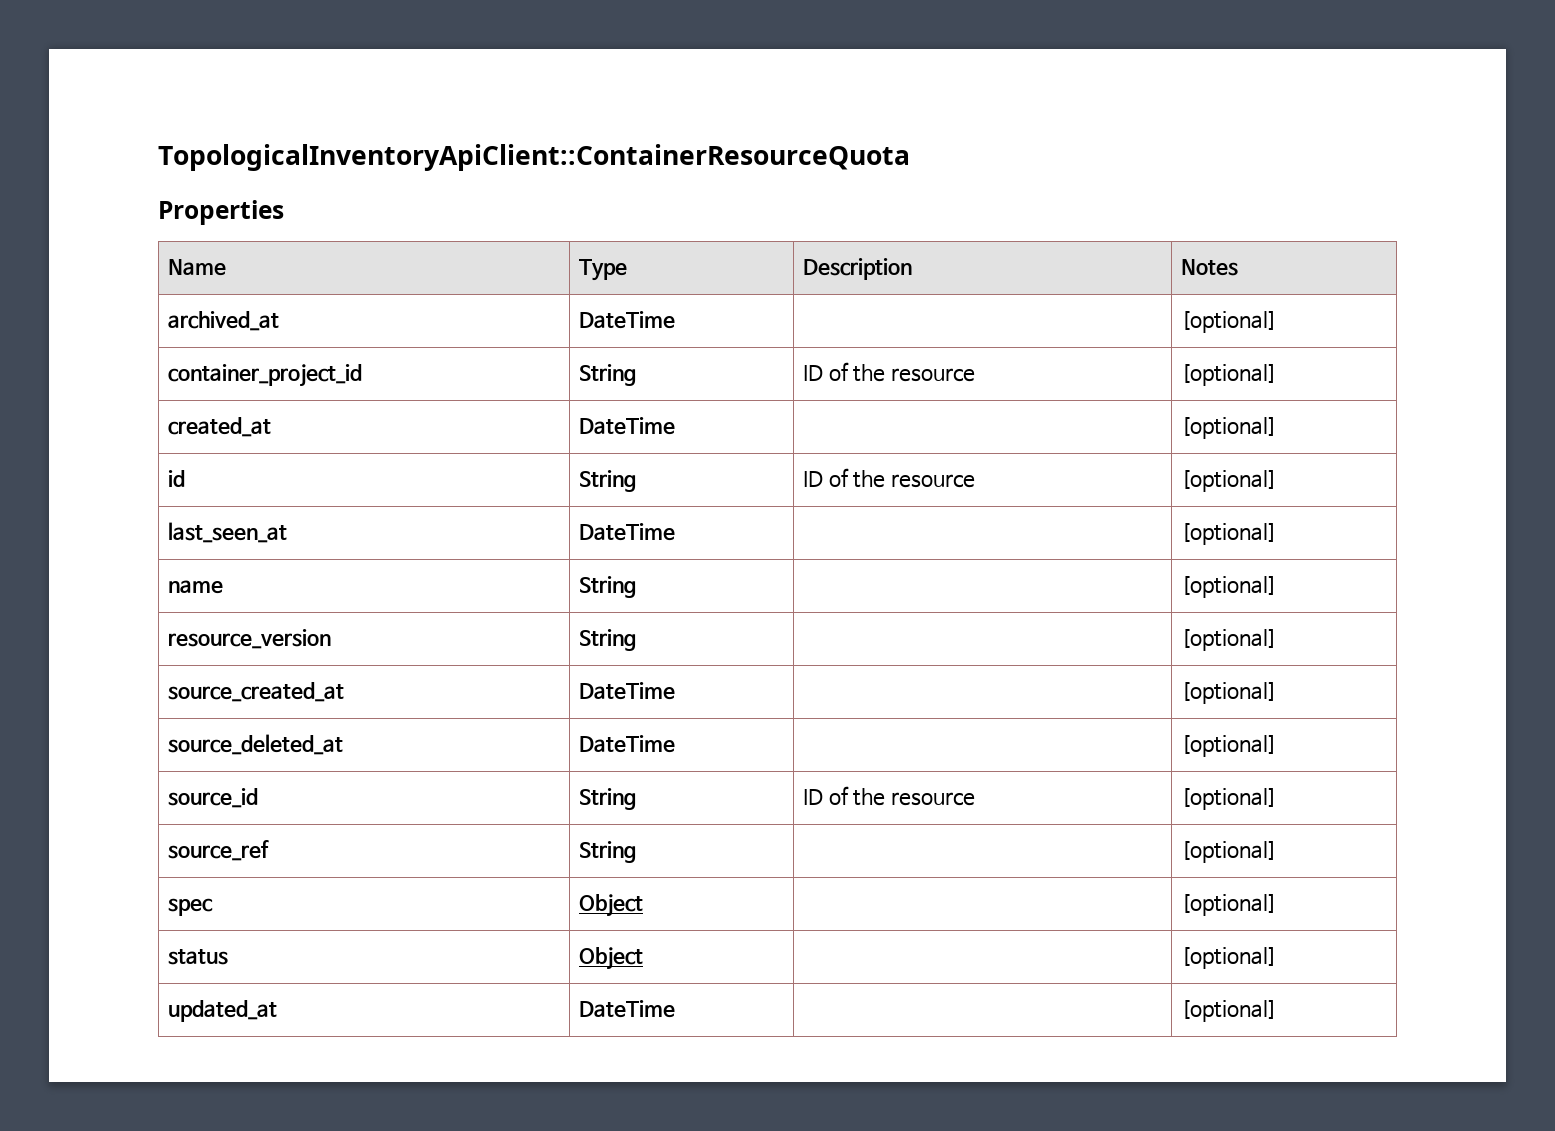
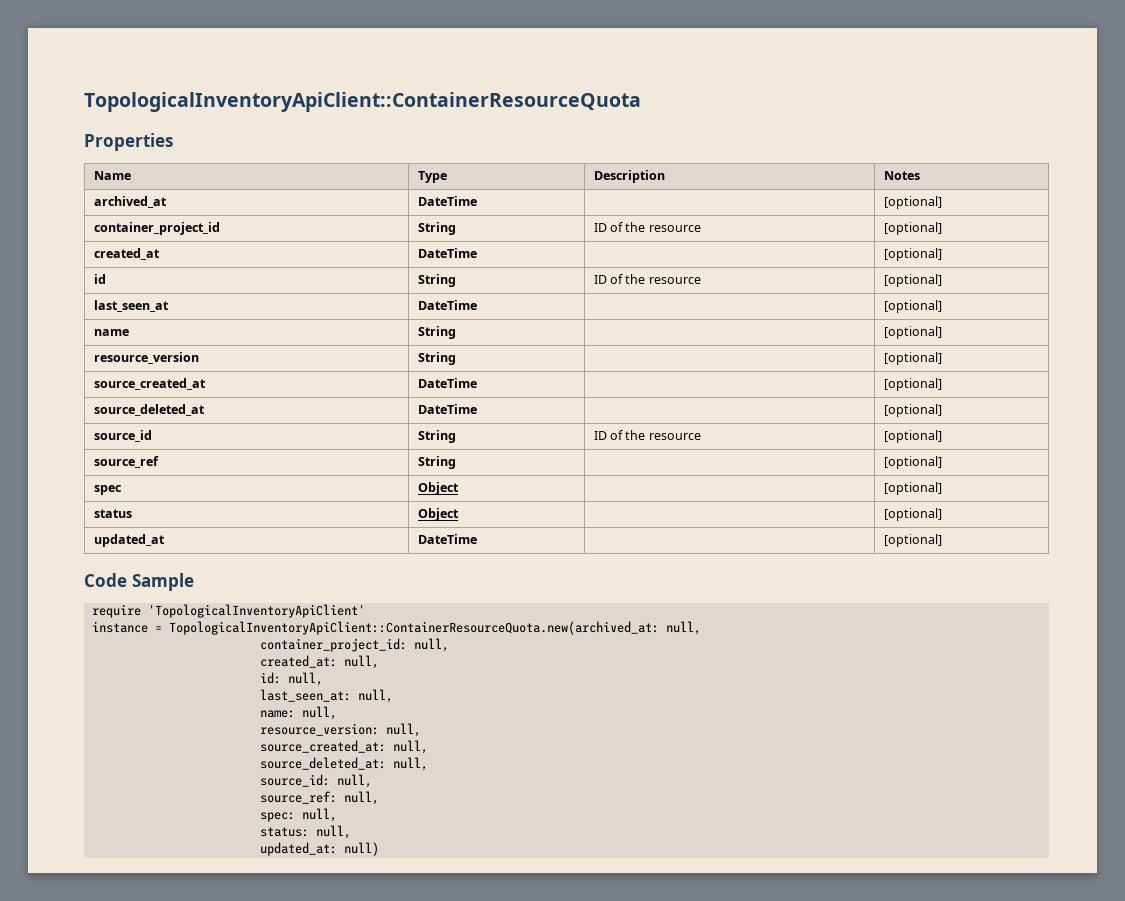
+ Code Sample
+ require 'TopologicalInventoryApiClient'
+ instance = TopologicalInventoryApiClient::ContainerResourceQuota.new(archived_at: null,
+ container_project_id: null,
+ created_at: null,
+ id: null,
+ last_seen_at: null,
+ name: null,
+ resource_version: null,
+ source_created_at: null,
+ source_deleted_at: null,
+ source_id: null,
+ source_ref: null,
+ spec: null,
+ status: null,
+ updated_at: null)

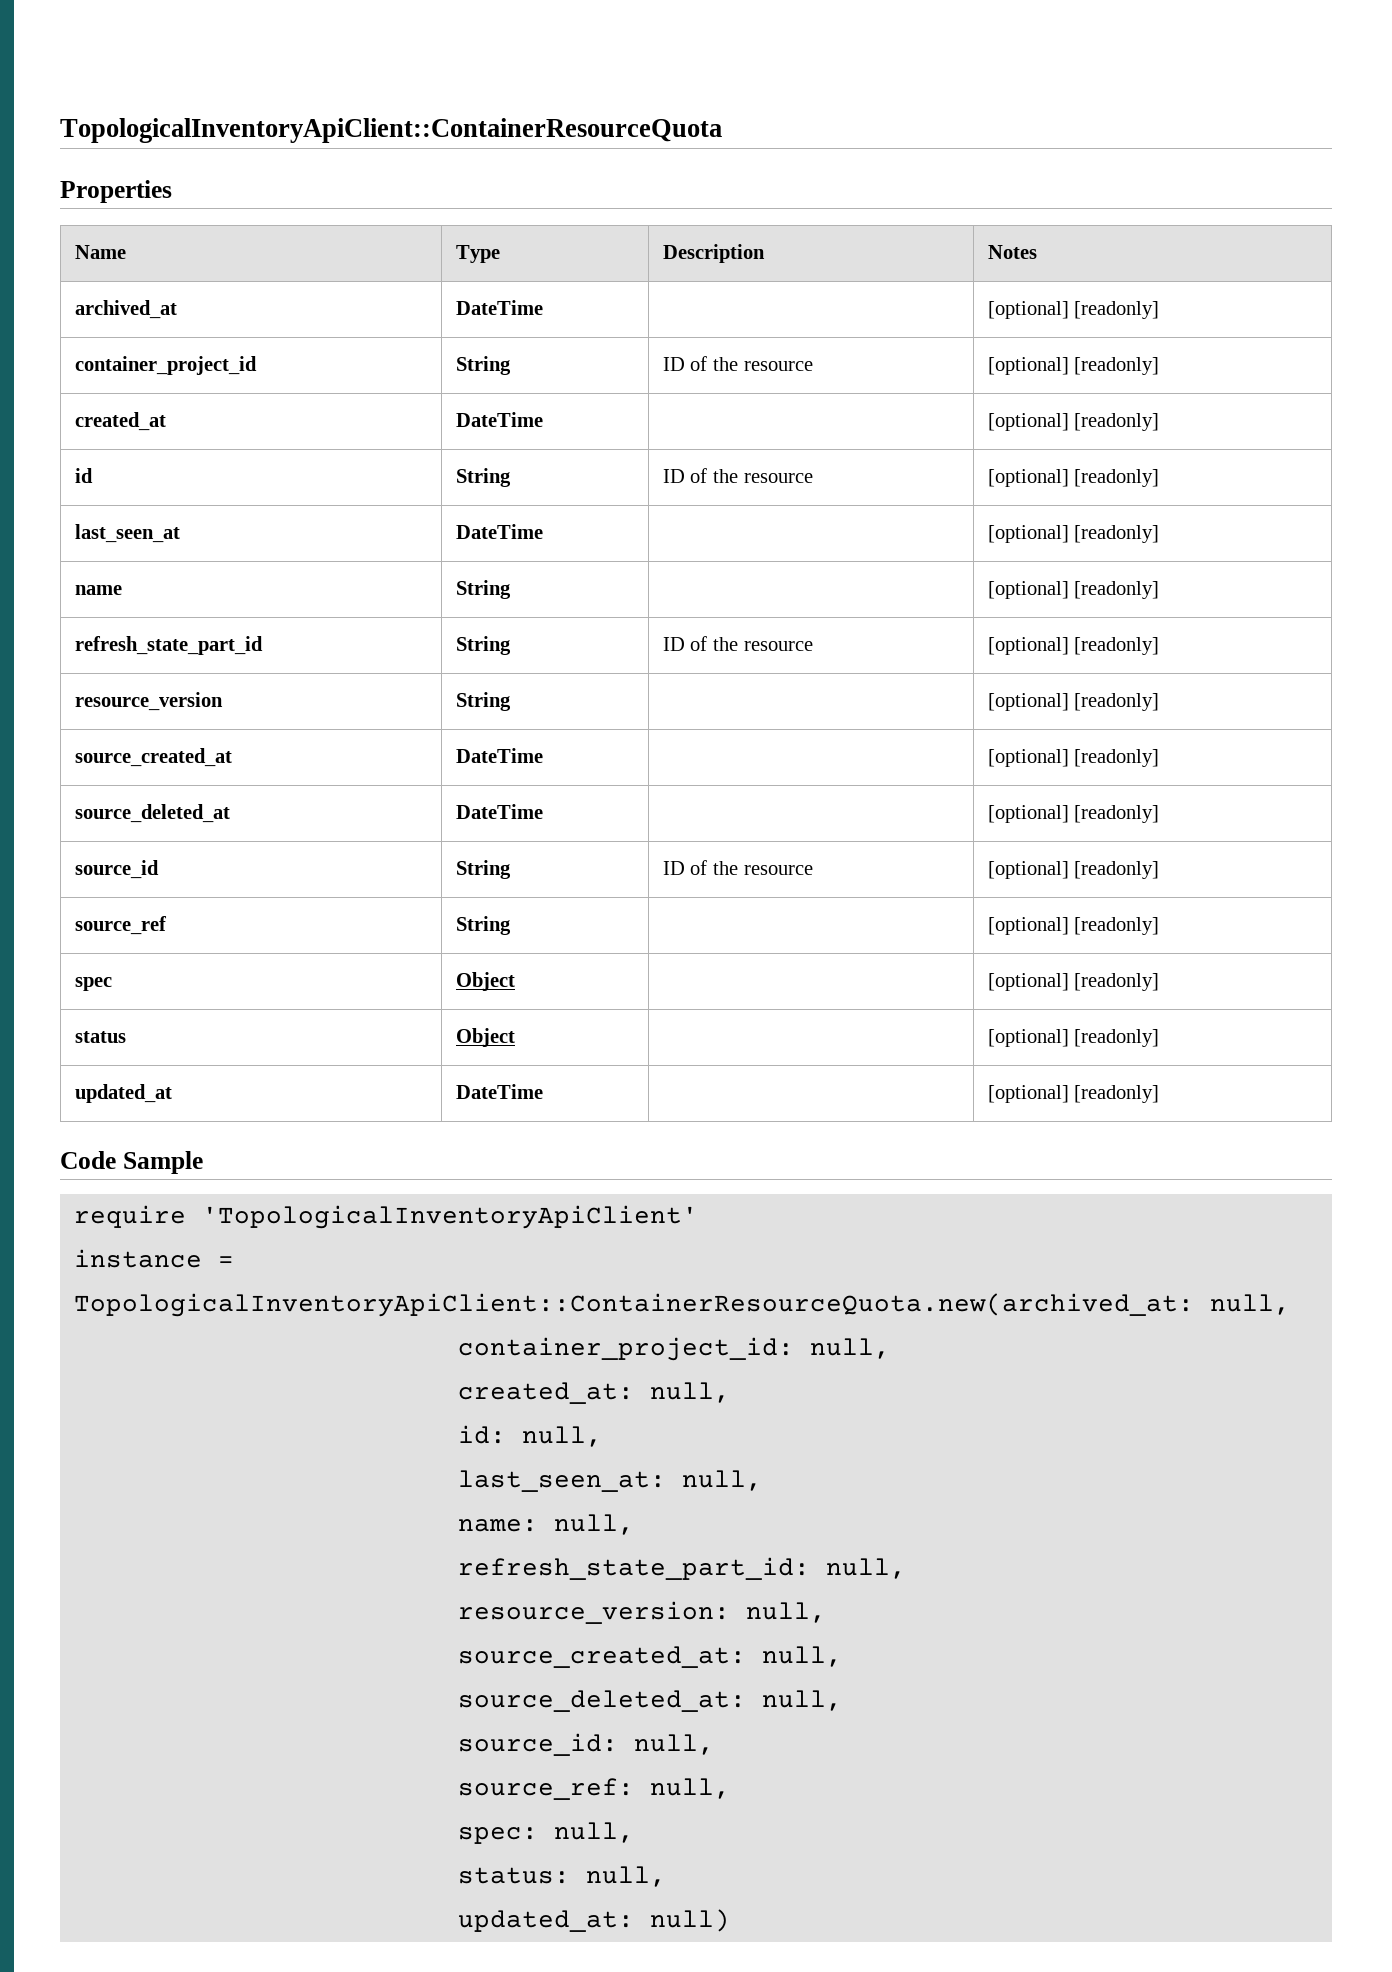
- archived_at | DateTime | | [optional]
+ archived_at | DateTime | | [optional] [readonly]
- container_project_id | String | ID of the resource | [optional]
+ container_project_id | String | ID of the resource | [optional] [readonly]
- created_at | DateTime | | [optional]
+ created_at | DateTime | | [optional] [readonly]
- id | String | ID of the resource | [optional]
+ id | String | ID of the resource | [optional] [readonly]
- last_seen_at | DateTime | | [optional]
+ last_seen_at | DateTime | | [optional] [readonly]
- name | String | | [optional]
+ name | String | | [optional] [readonly]
+ refresh_state_part_id | String | ID of the resource | [optional] [readonly]
- resource_version | String | | [optional]
+ resource_version | String | | [optional] [readonly]
- source_created_at | DateTime | | [optional]
+ source_created_at | DateTime | | [optional] [readonly]
- source_deleted_at | DateTime | | [optional]
+ source_deleted_at | DateTime | | [optional] [readonly]
- source_id | String | ID of the resource | [optional]
+ source_id | String | ID of the resource | [optional] [readonly]
- source_ref | String | | [optional]
+ source_ref | String | | [optional] [readonly]
- spec | Object | | [optional]
+ spec | Object | | [optional] [readonly]
- status | Object | | [optional]
+ status | Object | | [optional] [readonly]
- updated_at | DateTime | | [optional]
+ updated_at | DateTime | | [optional] [readonly]
+ refresh_state_part_id: null,

